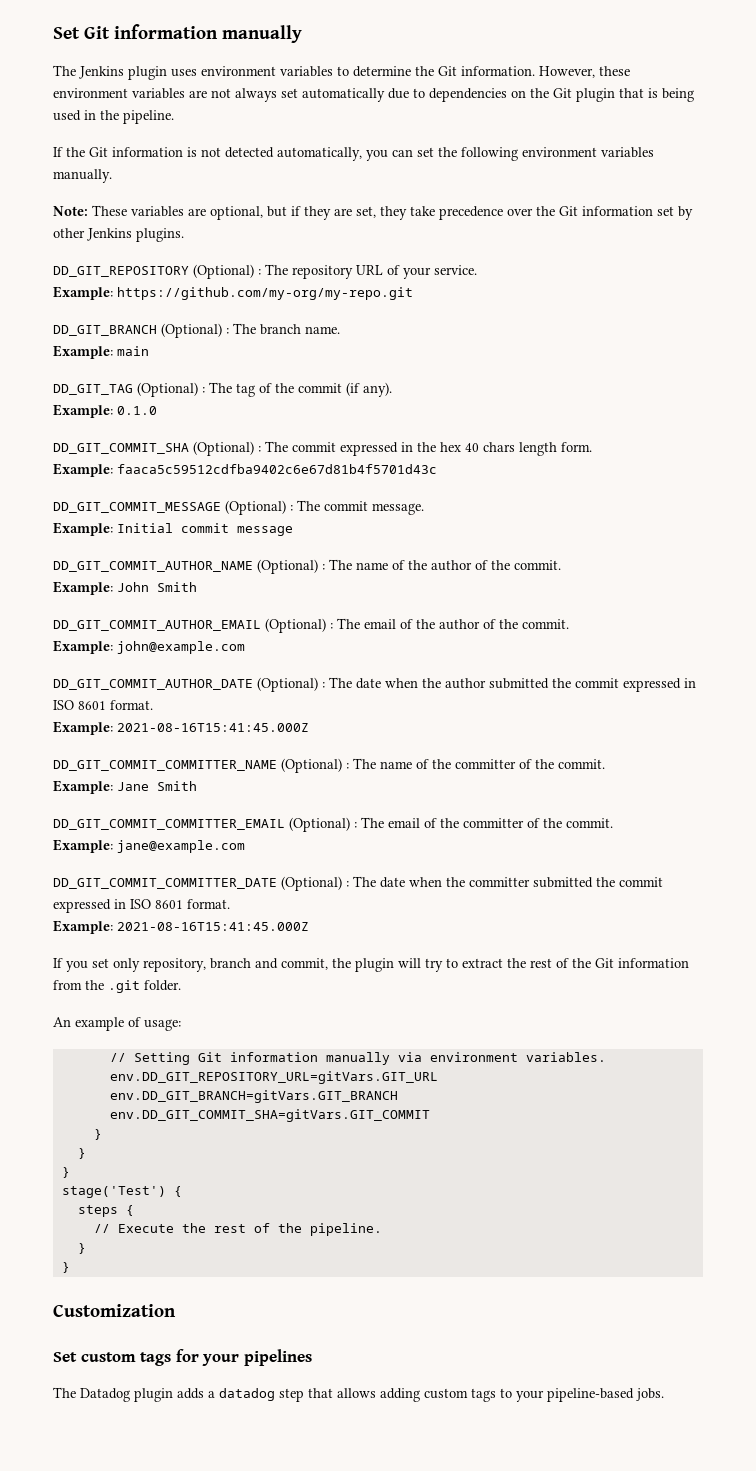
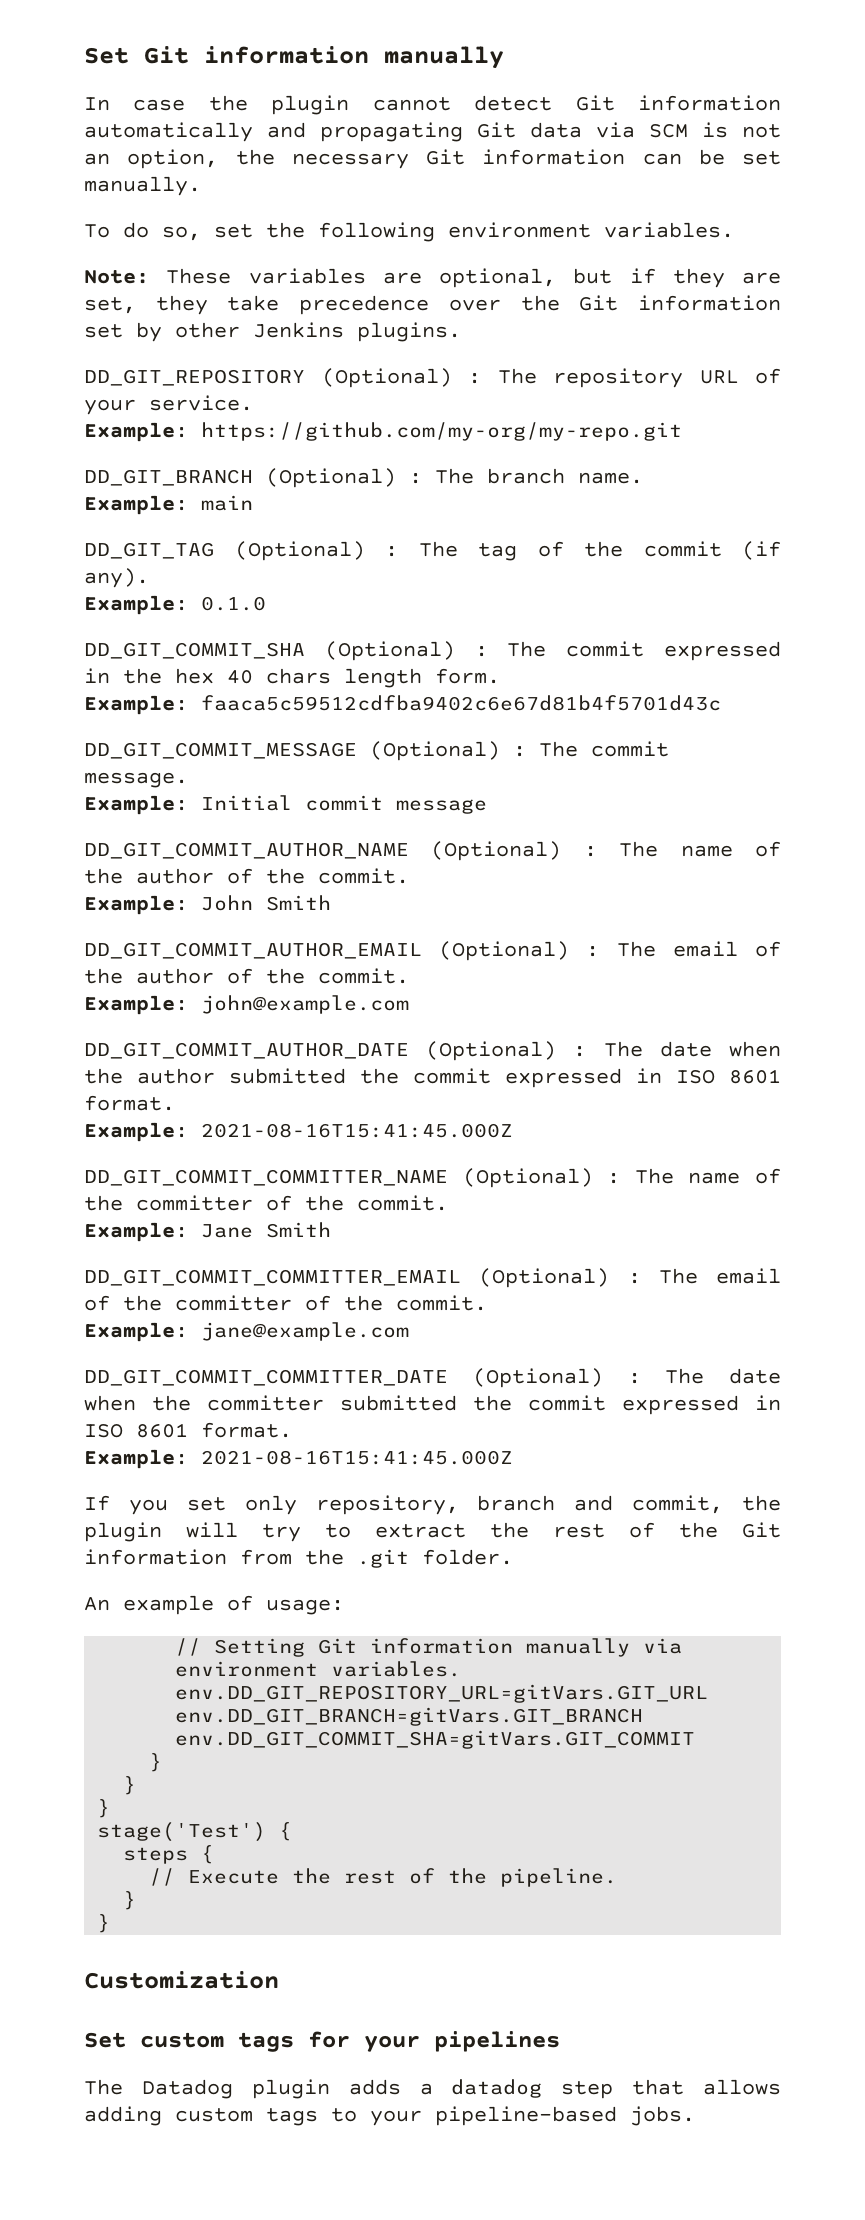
- The Jenkins plugin uses environment variables to determine the Git information. However, these environment variables are not always set automatically due to dependencies on the Git plugin that is being used in the pipeline.
- If the Git information is not detected automatically, you can set the following environment variables manually.
+ In case the plugin cannot detect Git information automatically and propagating Git data via SCM is not an option, the necessary Git information can be set manually.
+ To do so, set the following environment variables.

